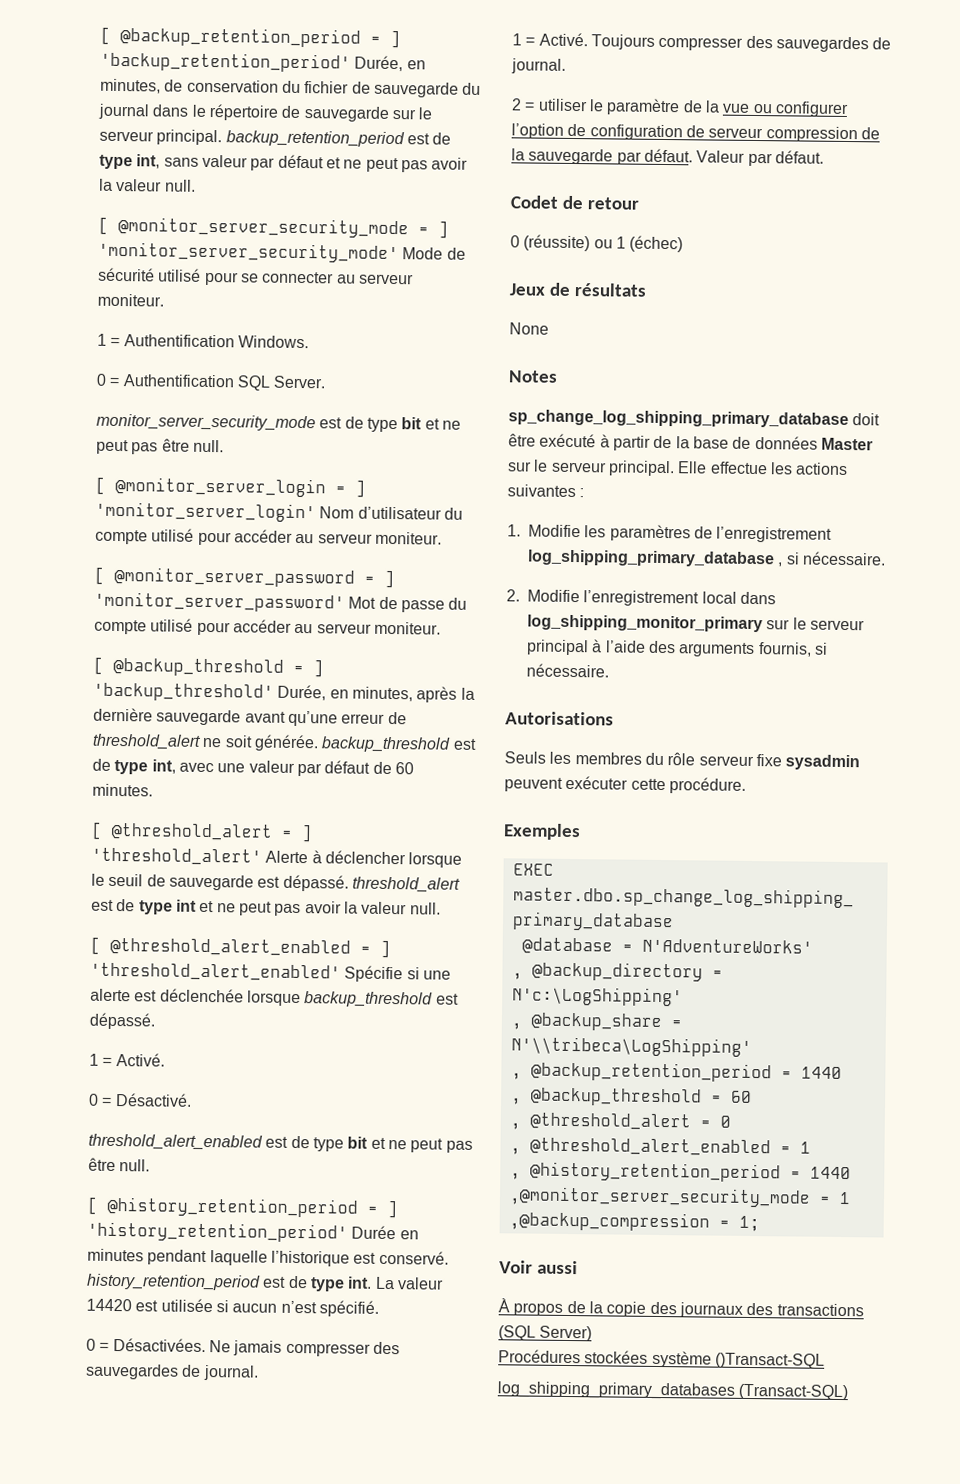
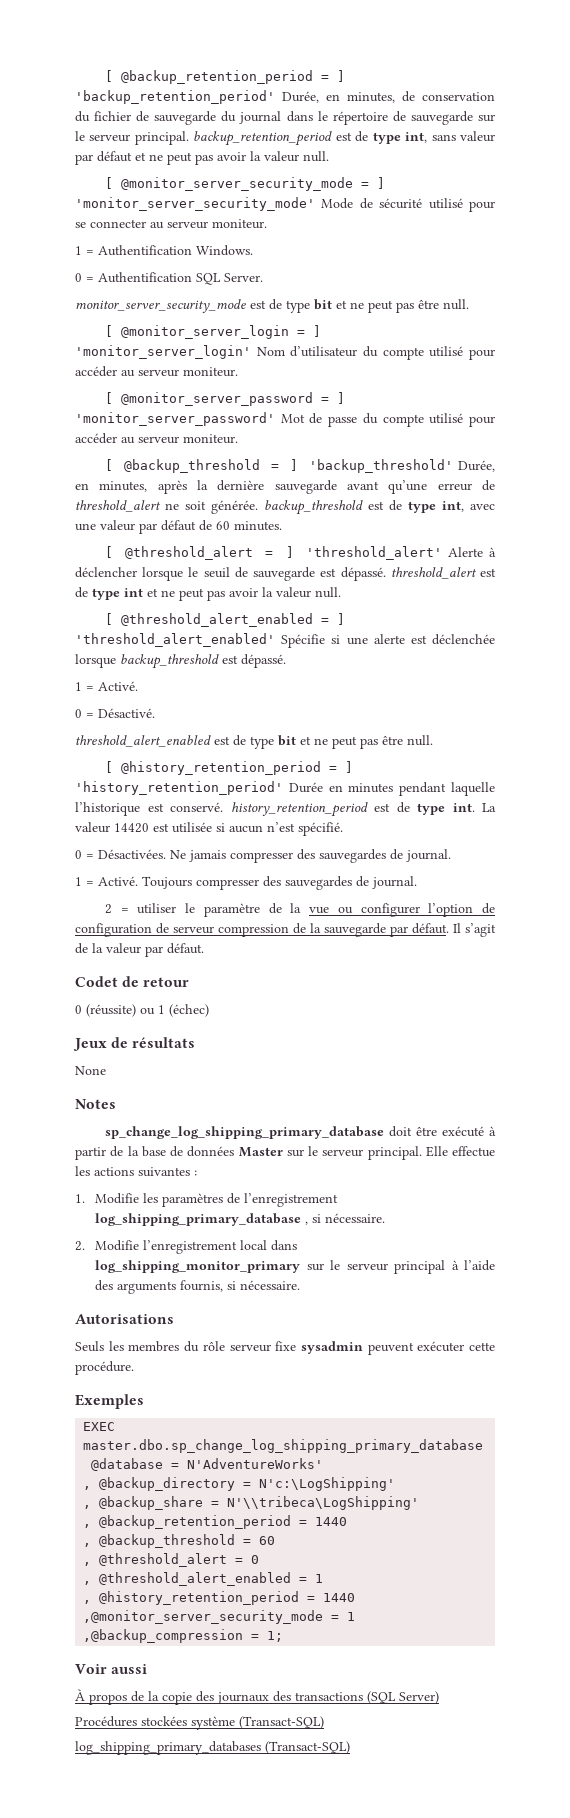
- Valeur par défaut.
+ Il s’agit de la valeur par défaut.
- Procédures stockées système ()Transact-SQL
+ Procédures stockées système (Transact-SQL)

